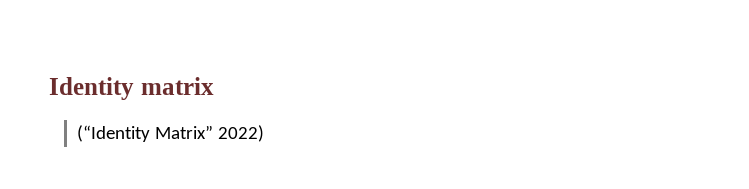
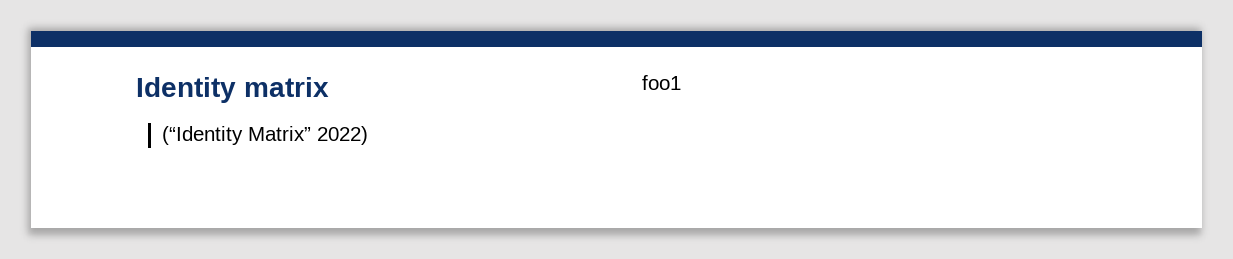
+ foo1

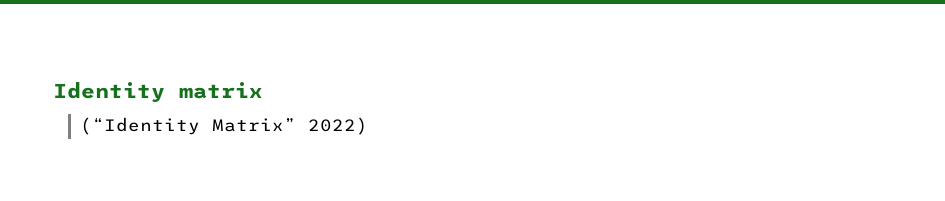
- foo1

